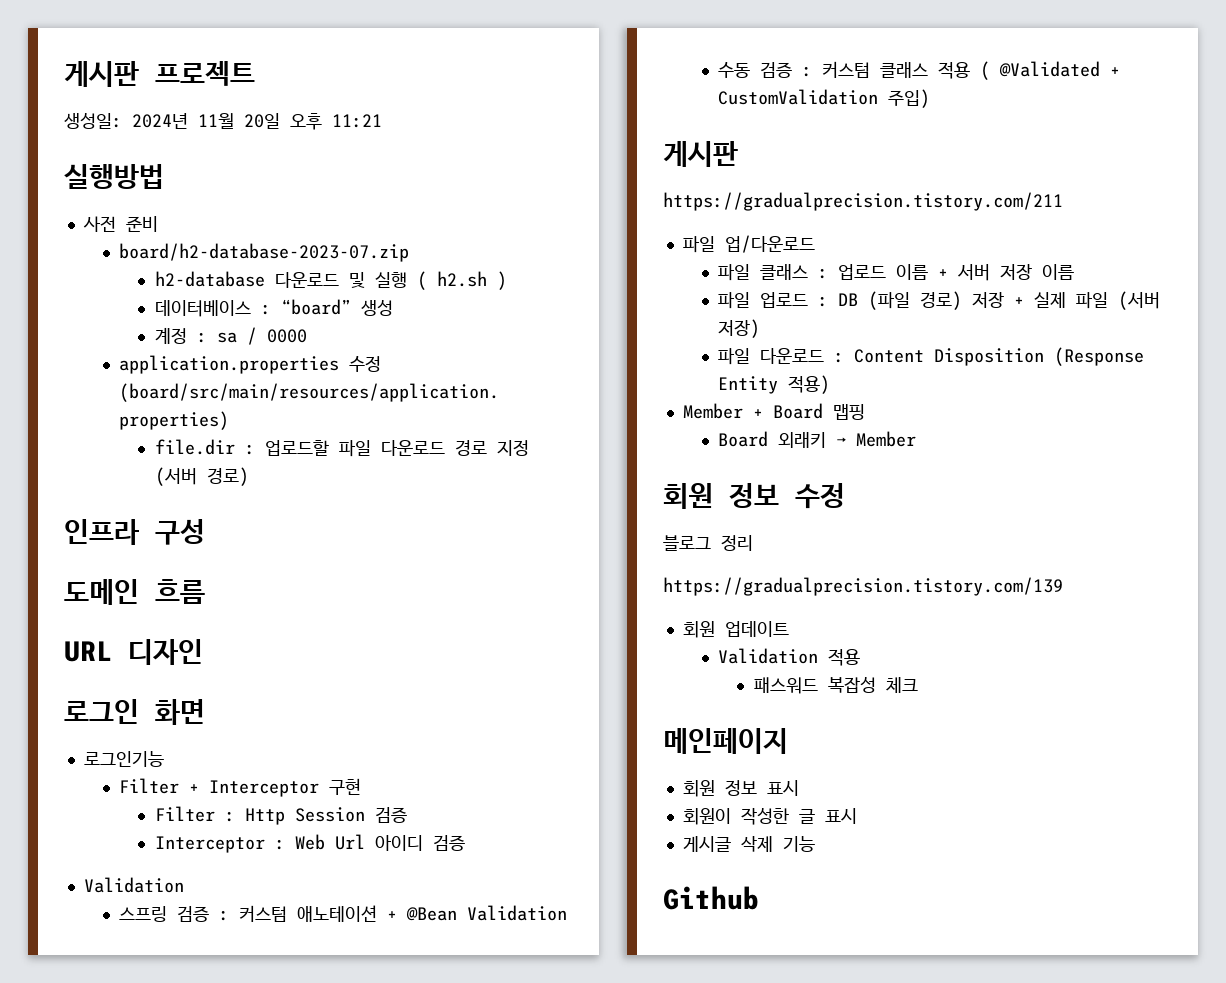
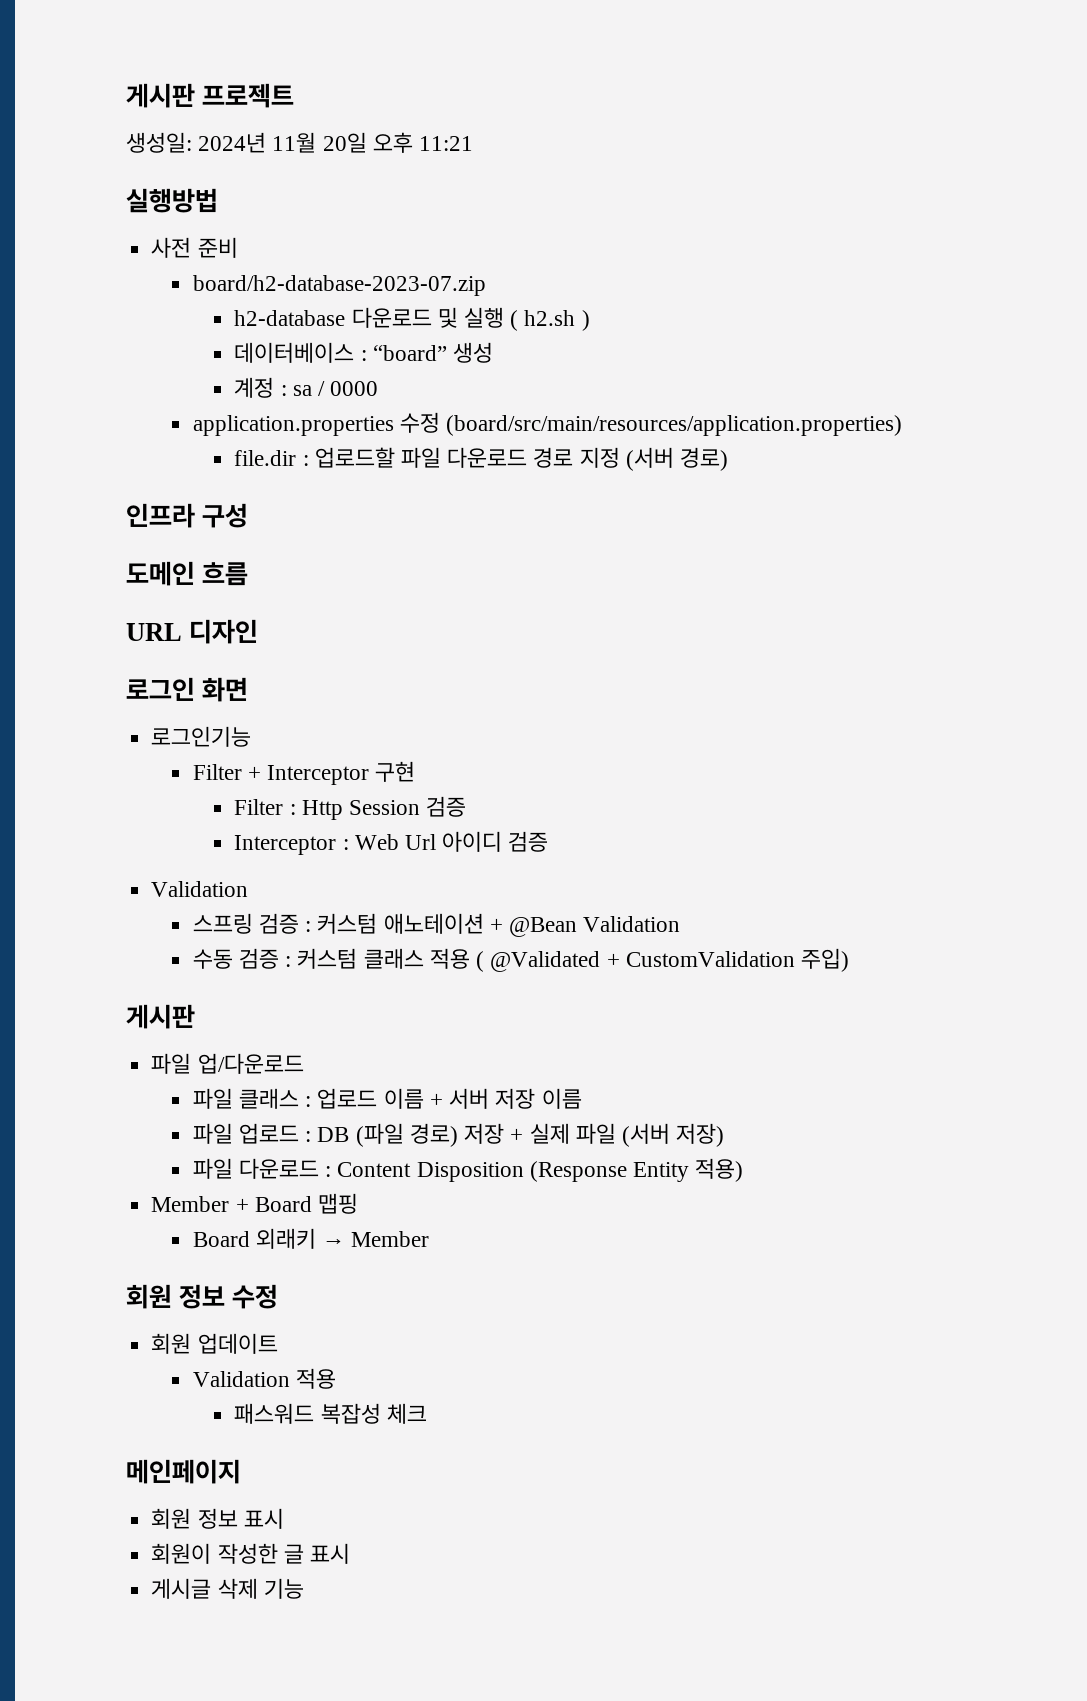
- https://gradualprecision.tistory.com/211
- 블로그 정리
- https://gradualprecision.tistory.com/139
- Github

